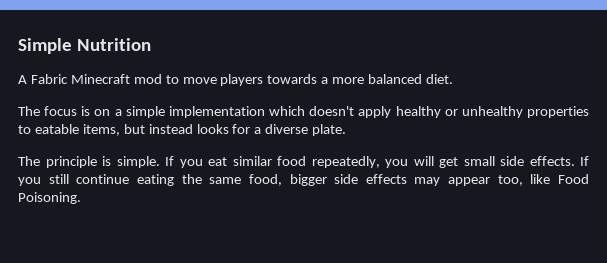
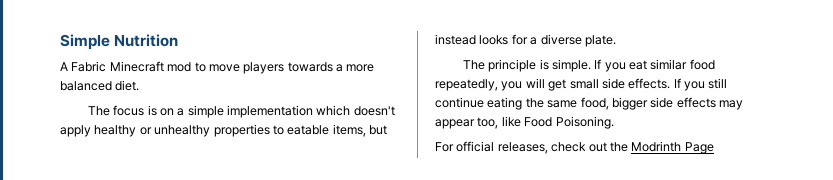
+ For official releases, check out the Modrinth Page

